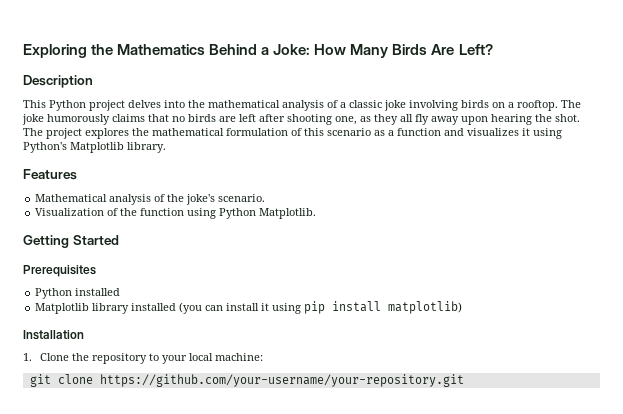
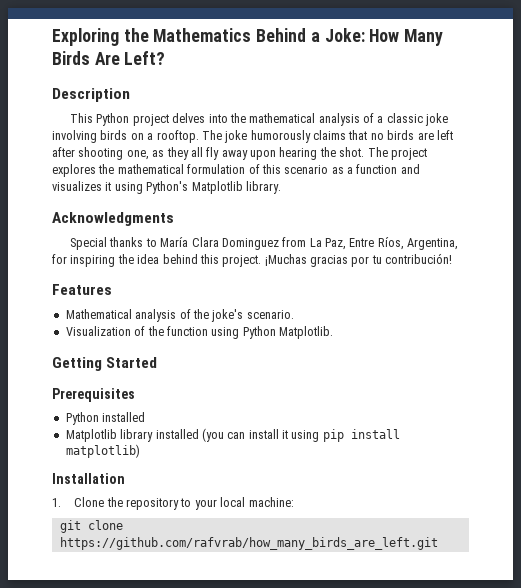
+ Acknowledgments
+ Special thanks to María Clara Dominguez from La Paz, Entre Ríos, Argentina, for inspiring the idea behind this project. ¡Muchas gracias por tu contribución!
- git clone https://github.com/your-username/your-repository.git
+ git clone https://github.com/rafvrab/how_many_birds_are_left.git

